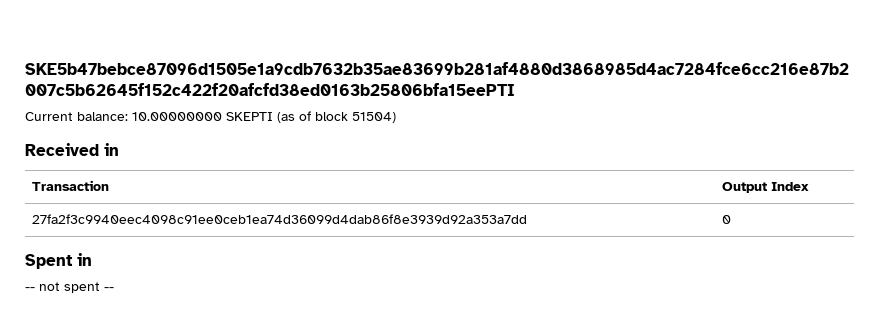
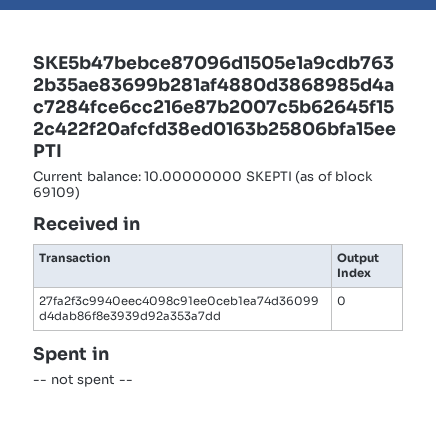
- Current balance: 10.00000000 SKEPTI (as of block 51504)
+ Current balance: 10.00000000 SKEPTI (as of block 69109)

